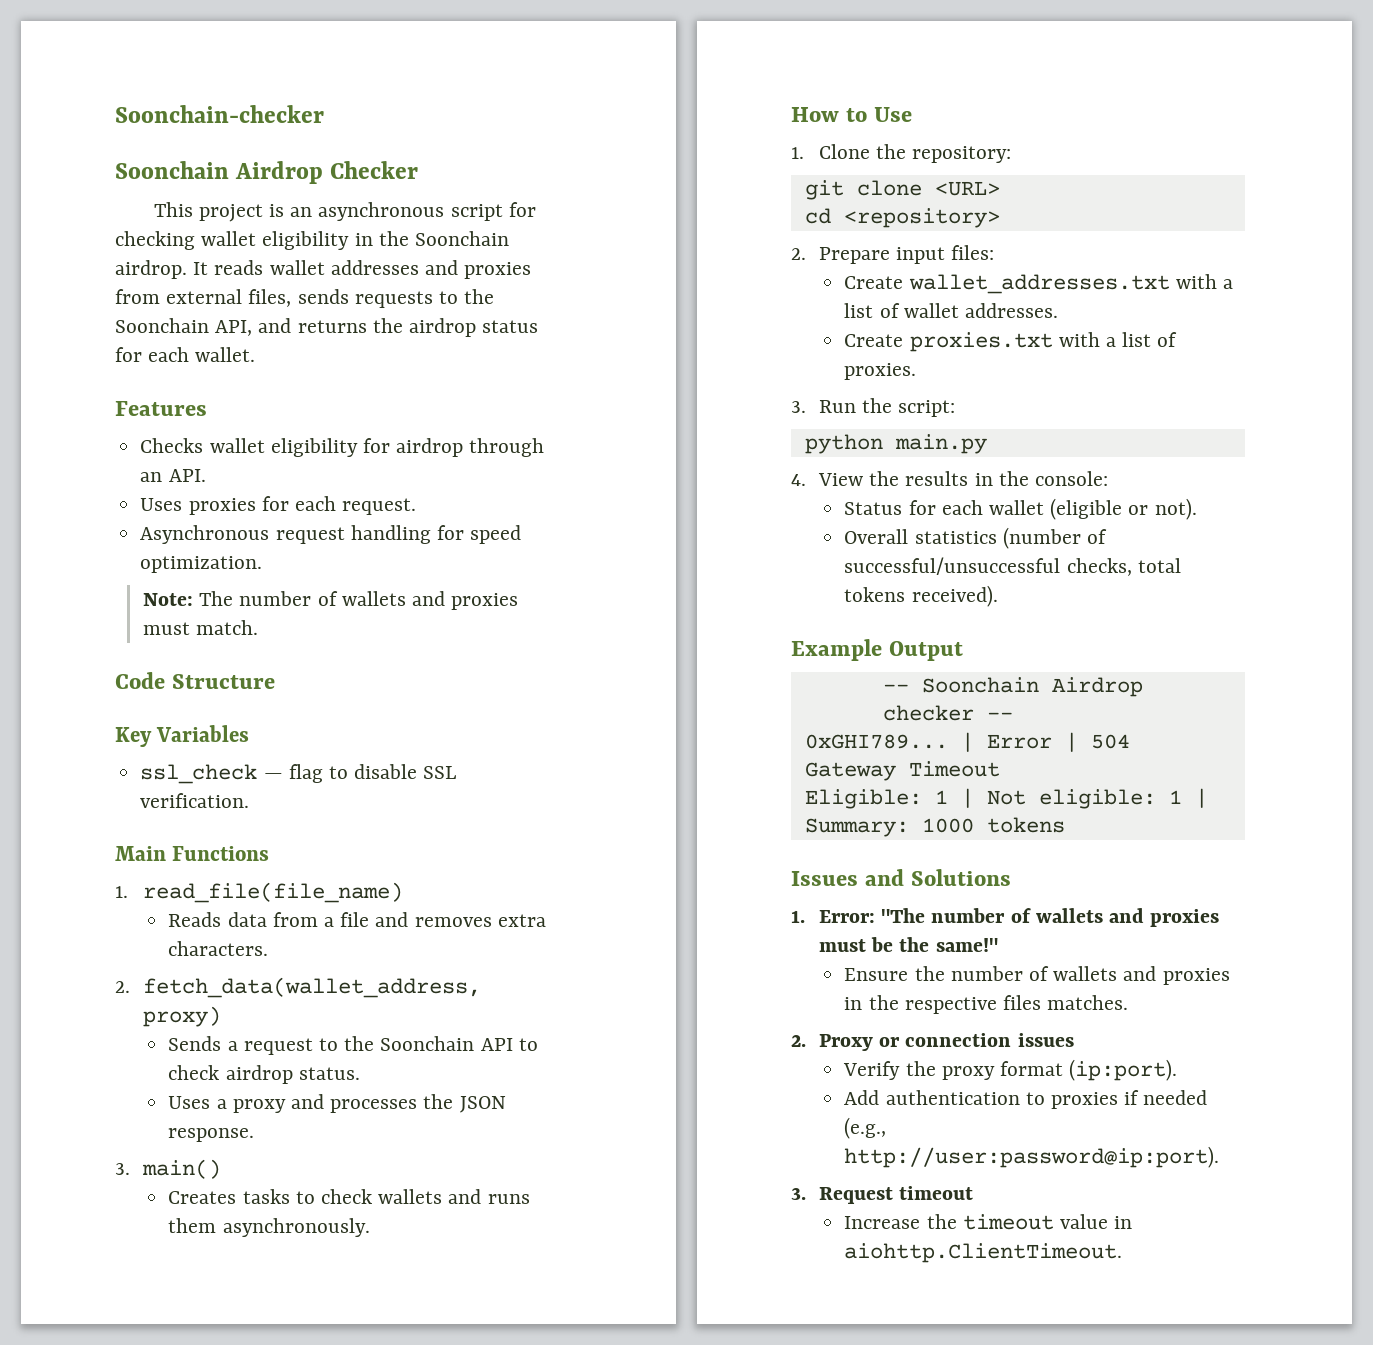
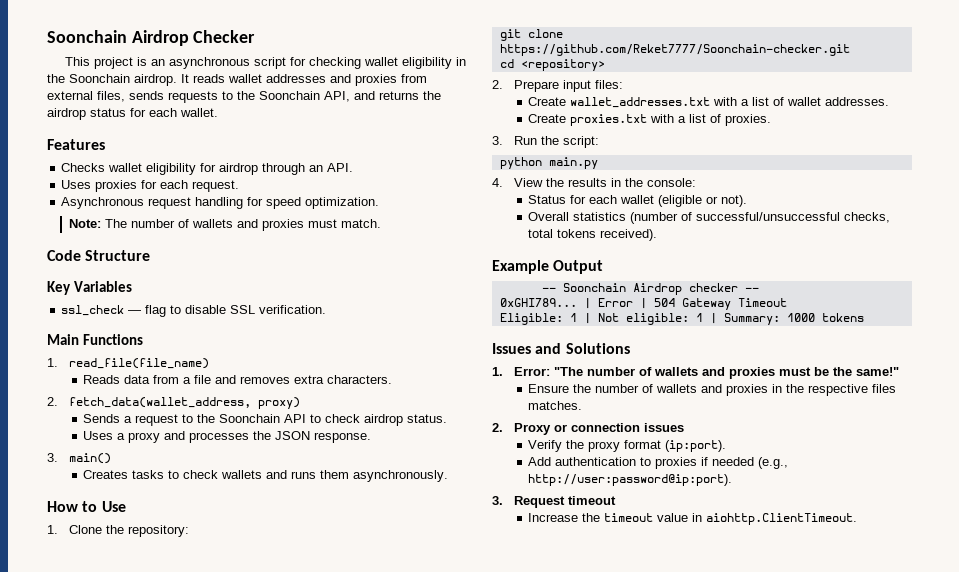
- Soonchain-checker
- git clone <URL>
+ git clone https://github.com/Reket7777/Soonchain-checker.git

